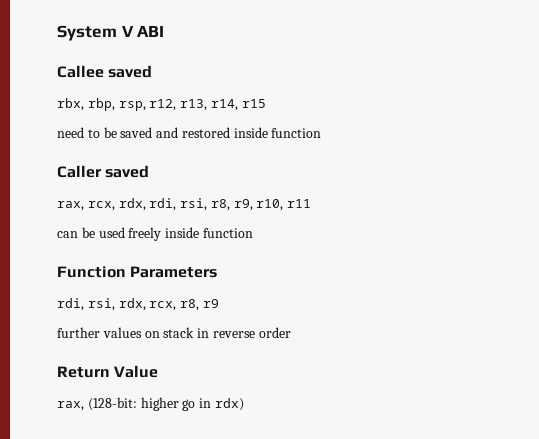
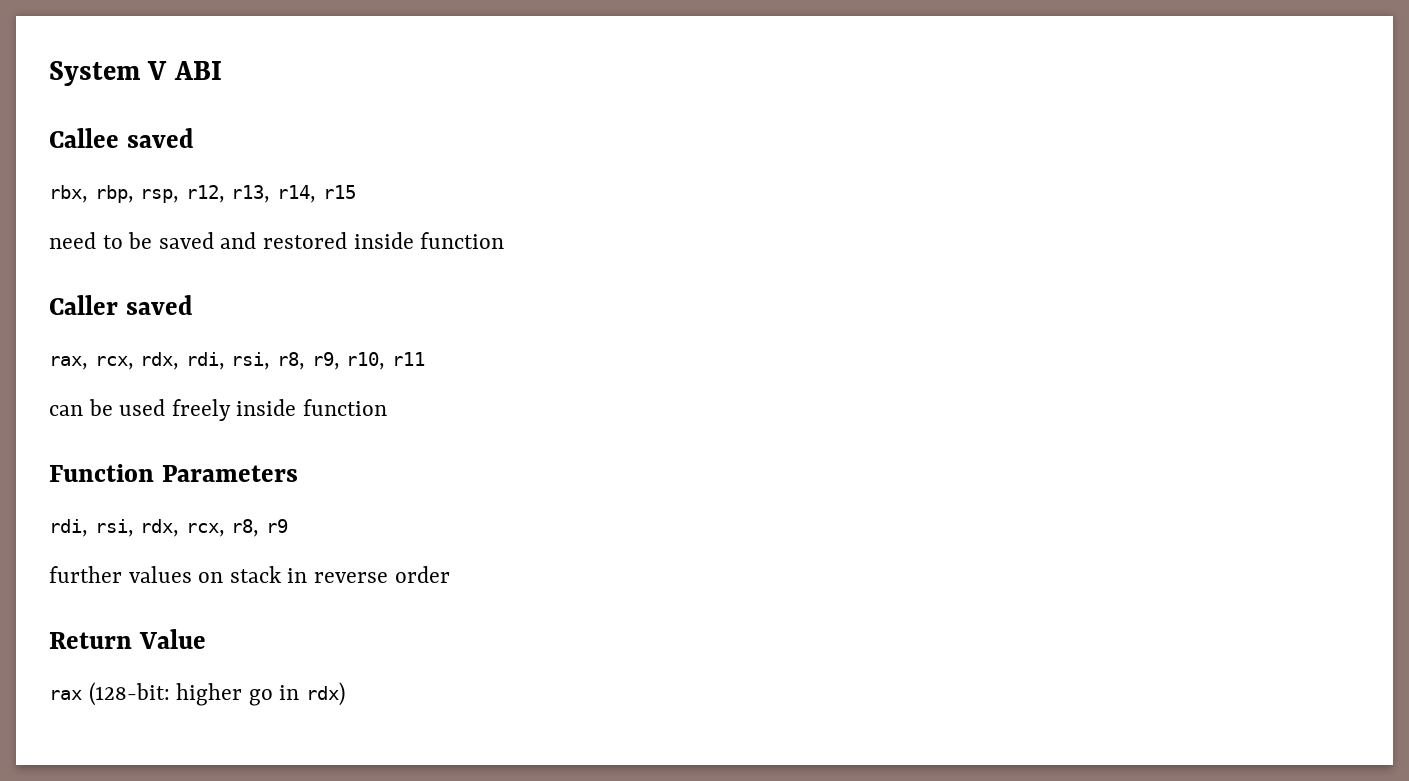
- rax, (128-bit: higher go in rdx)
+ rax (128-bit: higher go in rdx)

